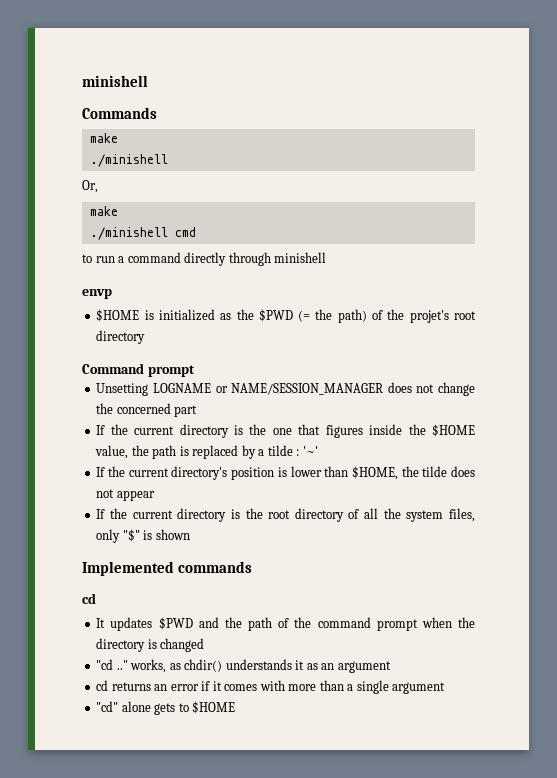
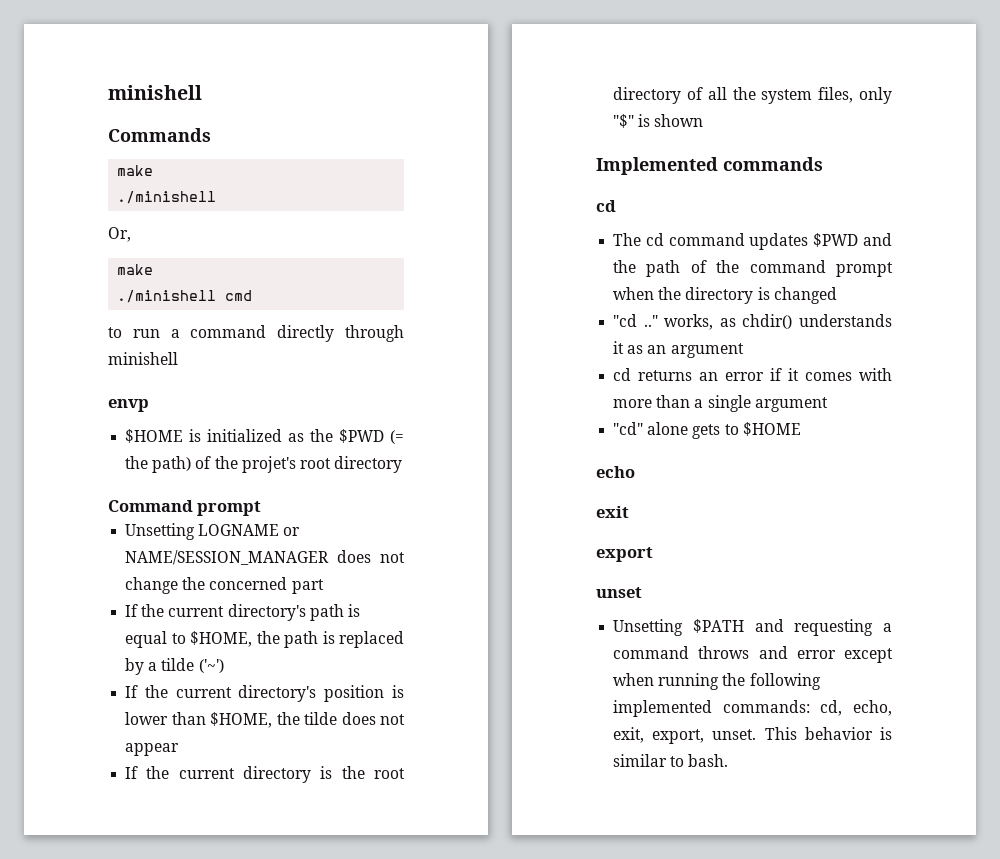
- If the current directory is the one that figures inside the $HOME value, the path is replaced by a tilde : '~'
+ If the current directory's path is equal to $HOME, the path is replaced by a tilde ('~')
- It updates $PWD and the path of the command prompt when the directory is changed
+ The cd command updates $PWD and the path of the command prompt when the directory is changed
+ echo
+ exit
+ export
+ unset
+ Unsetting $PATH and requesting a command throws and error except when running the following implemented commands: cd, echo, exit, export, unset. This behavior is similar to bash.

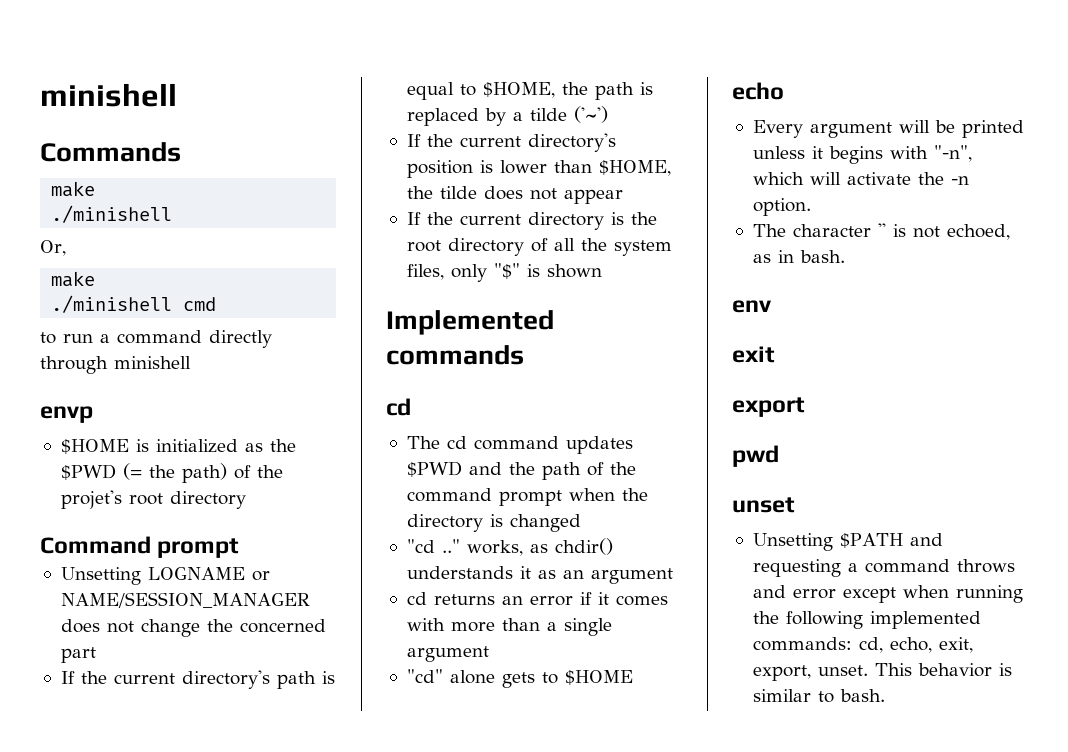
+ Every argument will be printed unless it begins with "-n", which will activate the -n option.
+ The character '' is not echoed, as in bash.
+ env
+ pwd

